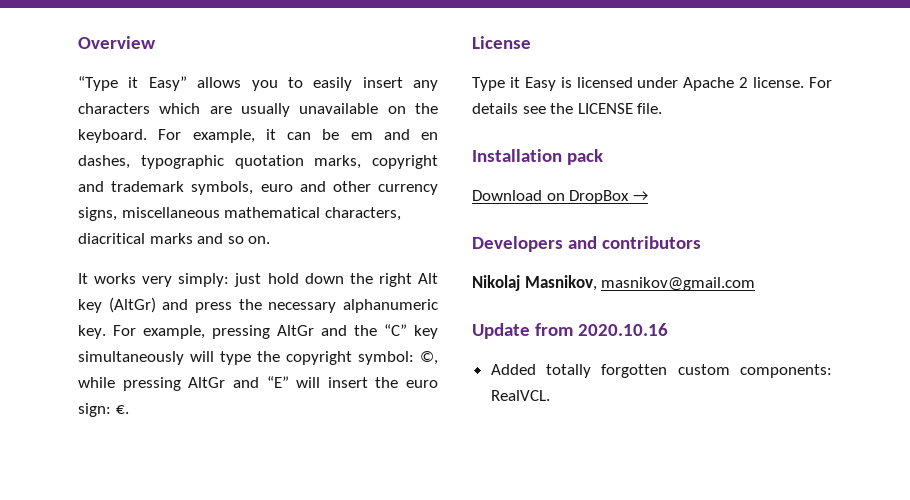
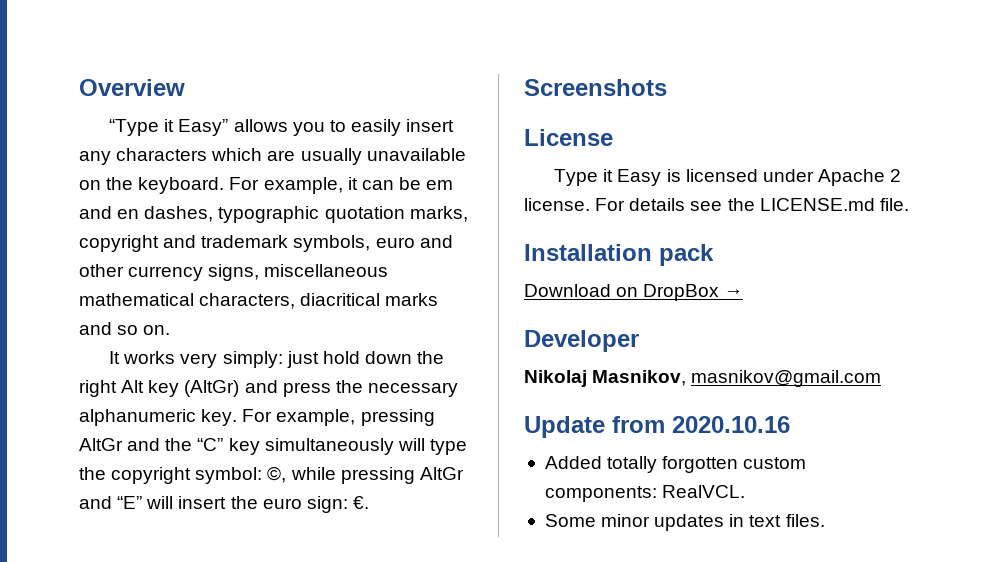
+ Screenshots
- For details see the LICENSE file.
+ For details see the LICENSE.md file.
- Developers and contributors
+ Developer
+ Some minor updates in text files.

